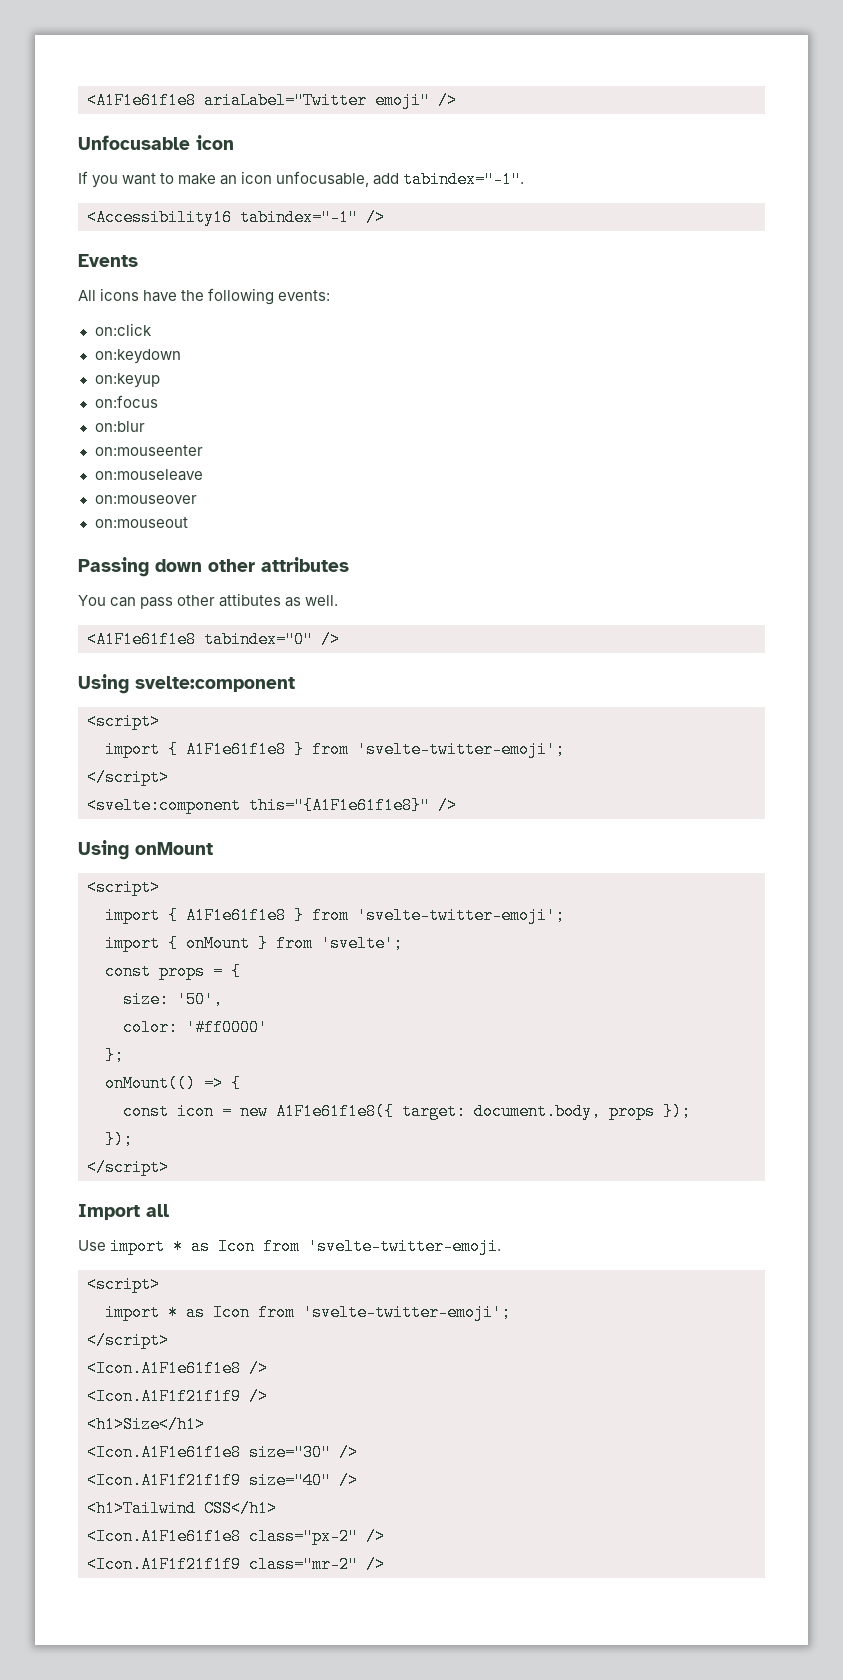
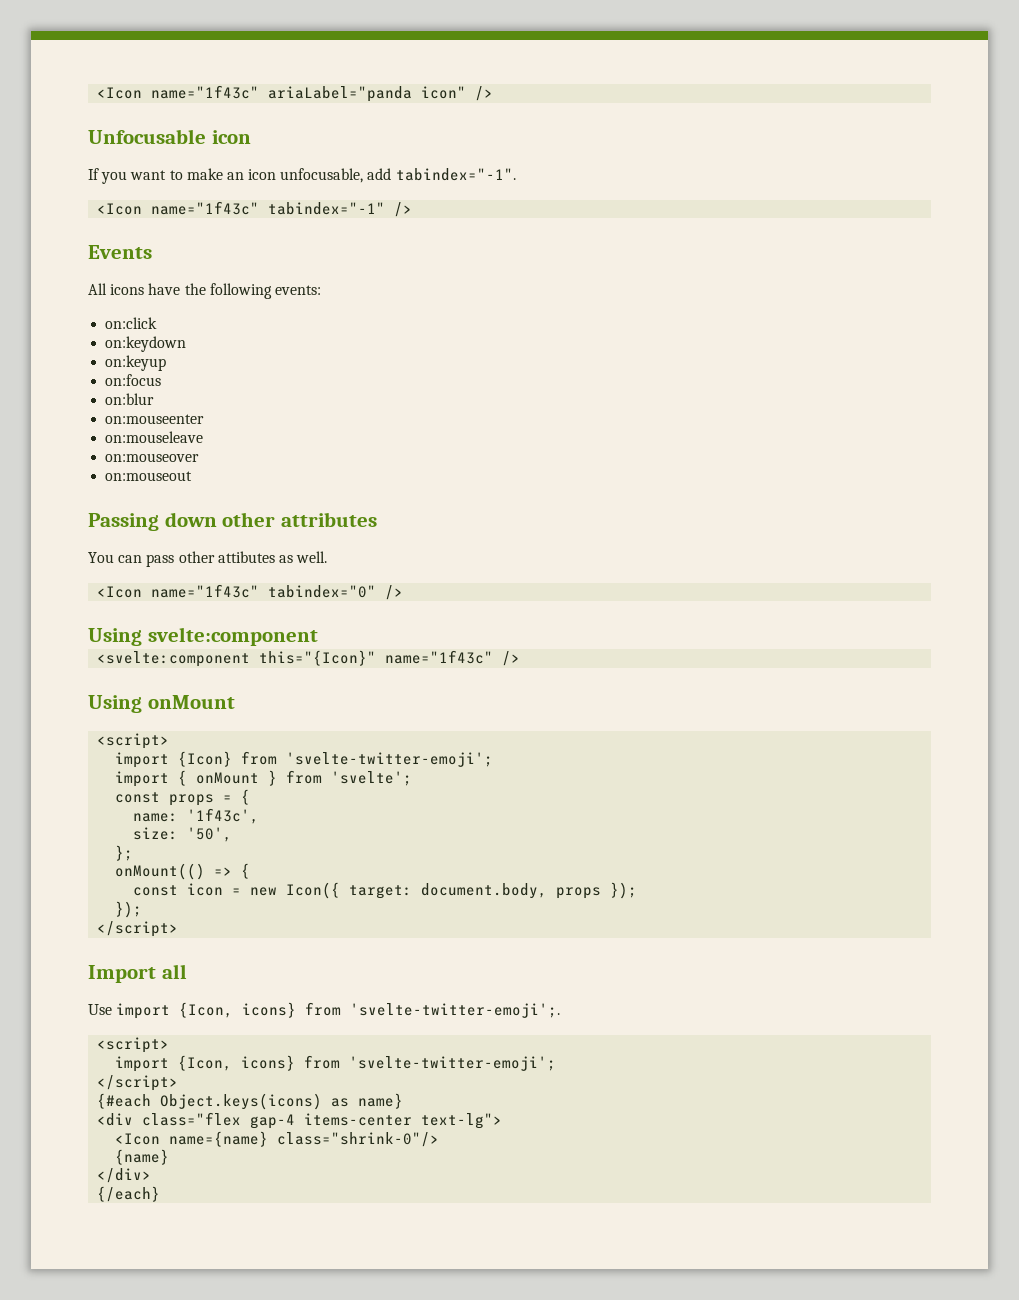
- <A1F1e61f1e8 ariaLabel="Twitter emoji" />
+ <Icon name="1f43c" ariaLabel="panda icon" />
- <Accessibility16 tabindex="-1" />
+ <Icon name="1f43c" tabindex="-1" />
- <A1F1e61f1e8 tabindex="0" />
+ <Icon name="1f43c" tabindex="0" />
  Using svelte:component
- <script>
- import { A1F1e61f1e8 } from 'svelte-twitter-emoji';
- </script>
- <svelte:component this="{A1F1e61f1e8}" />
+ <svelte:component this="{Icon}" name="1f43c" />
  Using onMount
  <script>
- import { A1F1e61f1e8 } from 'svelte-twitter-emoji';
+ import {Icon} from 'svelte-twitter-emoji';
+ name: '1f43c',
- color: '#ff0000'
- const icon = new A1F1e61f1e8({ target: document.body, props });
+ const icon = new Icon({ target: document.body, props });
- Use import * as Icon from 'svelte-twitter-emoji.
+ Use import {Icon, icons} from 'svelte-twitter-emoji';.
  <script>
- import * as Icon from 'svelte-twitter-emoji';
+ import {Icon, icons} from 'svelte-twitter-emoji';
  </script>
- <Icon.A1F1e61f1e8 />
- <Icon.A1F1f21f1f9 />
- <h1>Size</h1>
- <Icon.A1F1e61f1e8 size="30" />
- <Icon.A1F1f21f1f9 size="40" />
- <h1>Tailwind CSS</h1>
- <Icon.A1F1e61f1e8 class="px-2" />
- <Icon.A1F1f21f1f9 class="mr-2" />
+ {#each Object.keys(icons) as name}
+ <div class="flex gap-4 items-center text-lg">
+ <Icon name={name} class="shrink-0"/>
+ {name}
+ </div>
+ {/each}

